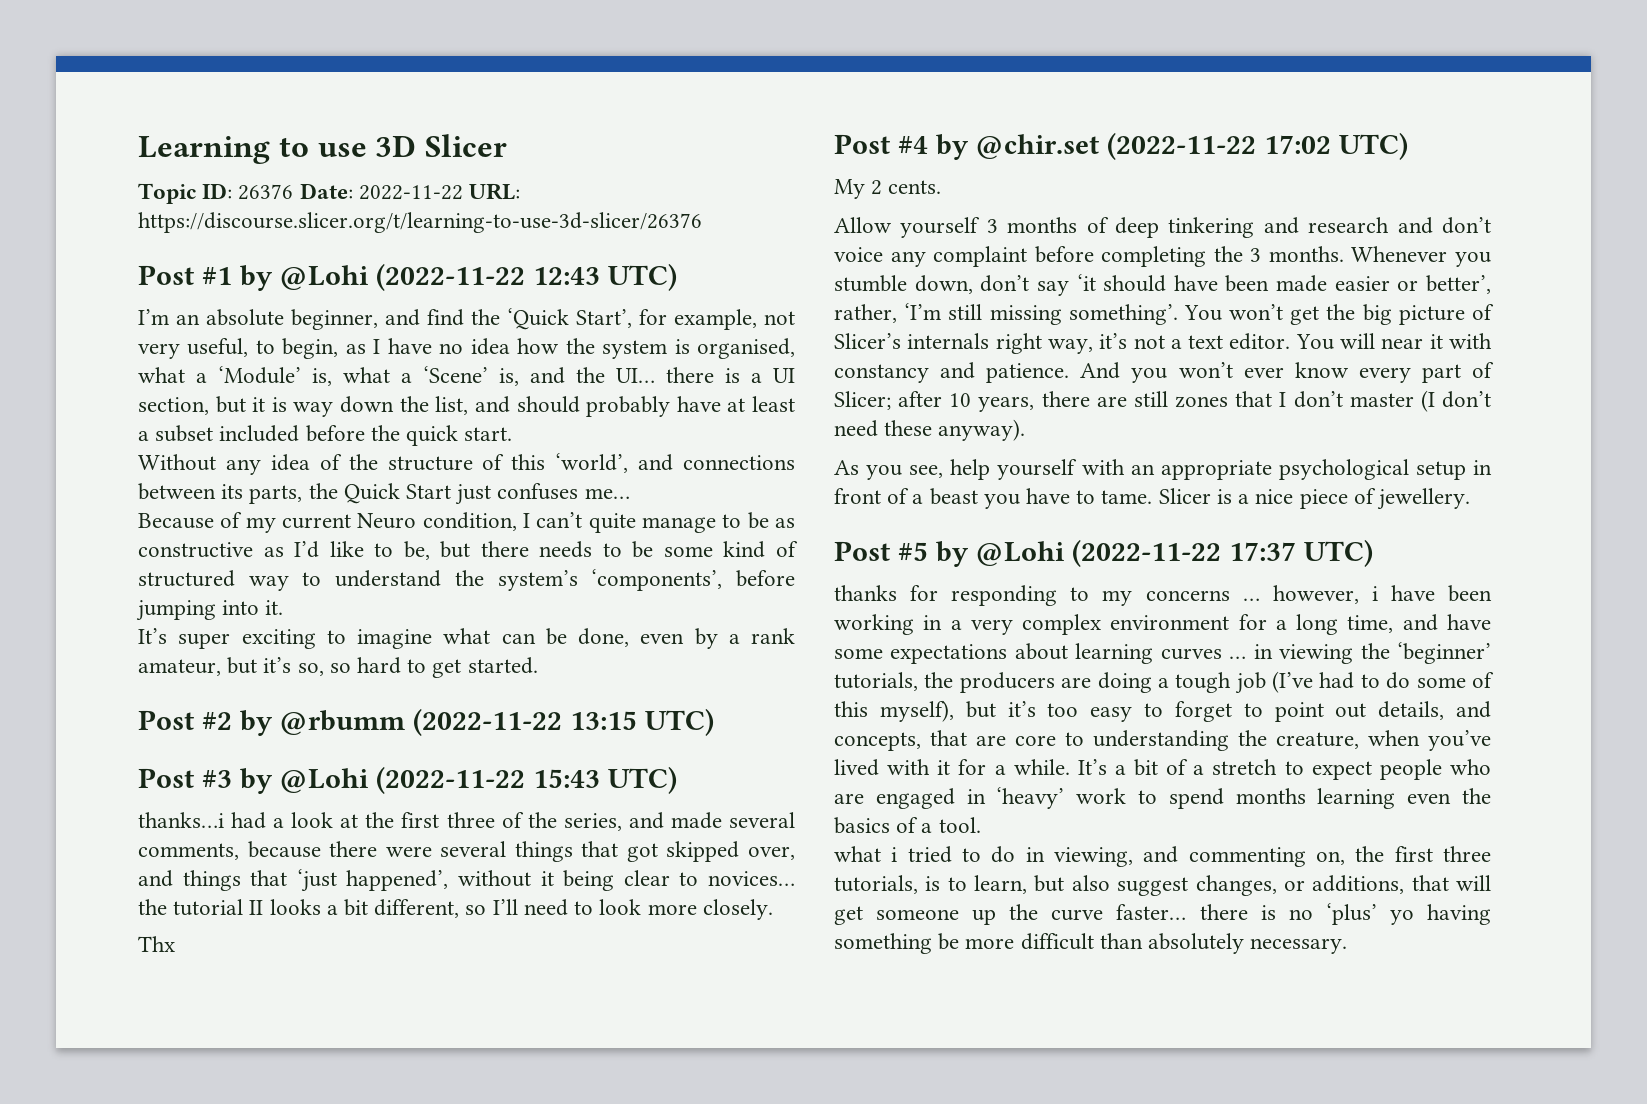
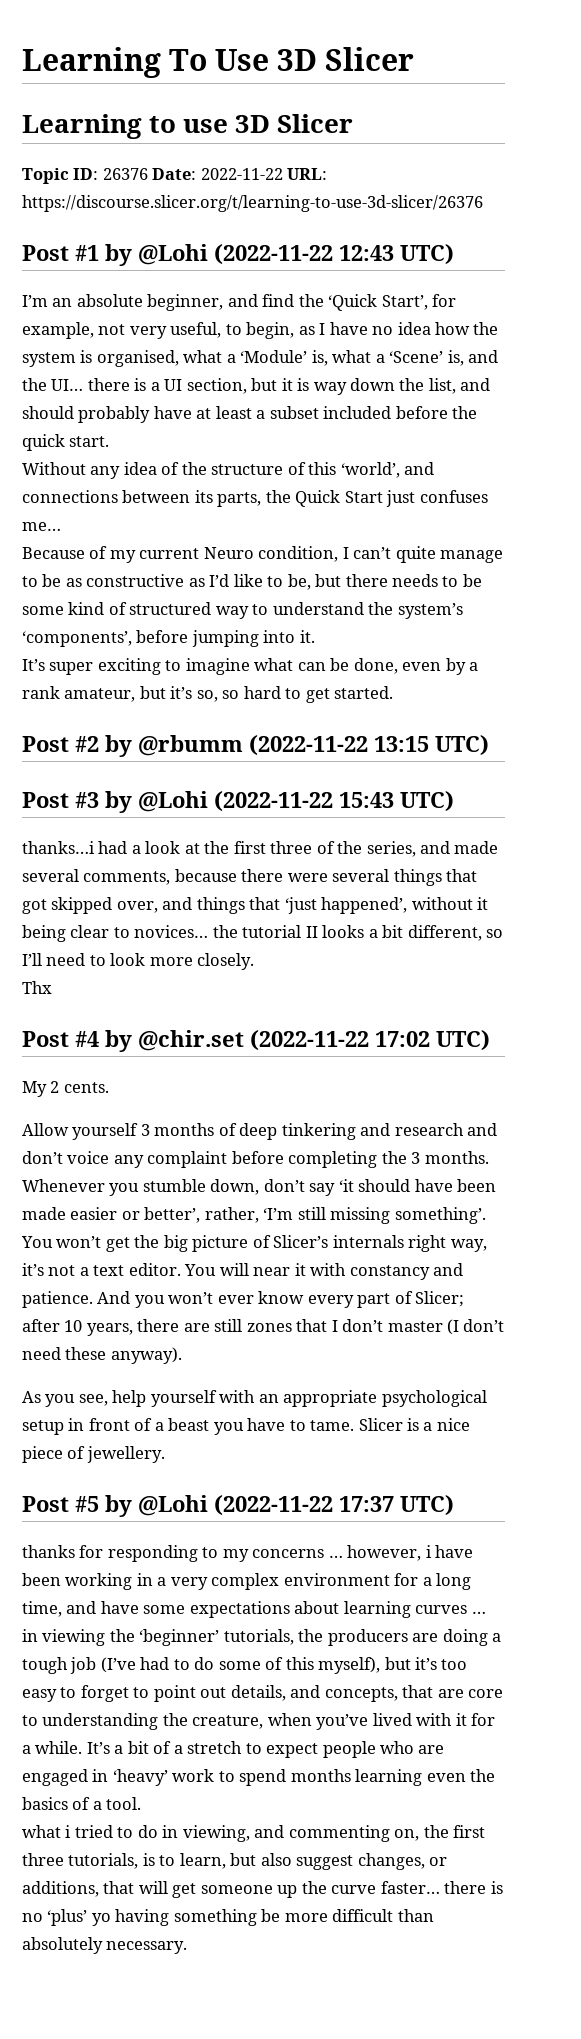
+ Learning To Use 3D Slicer

